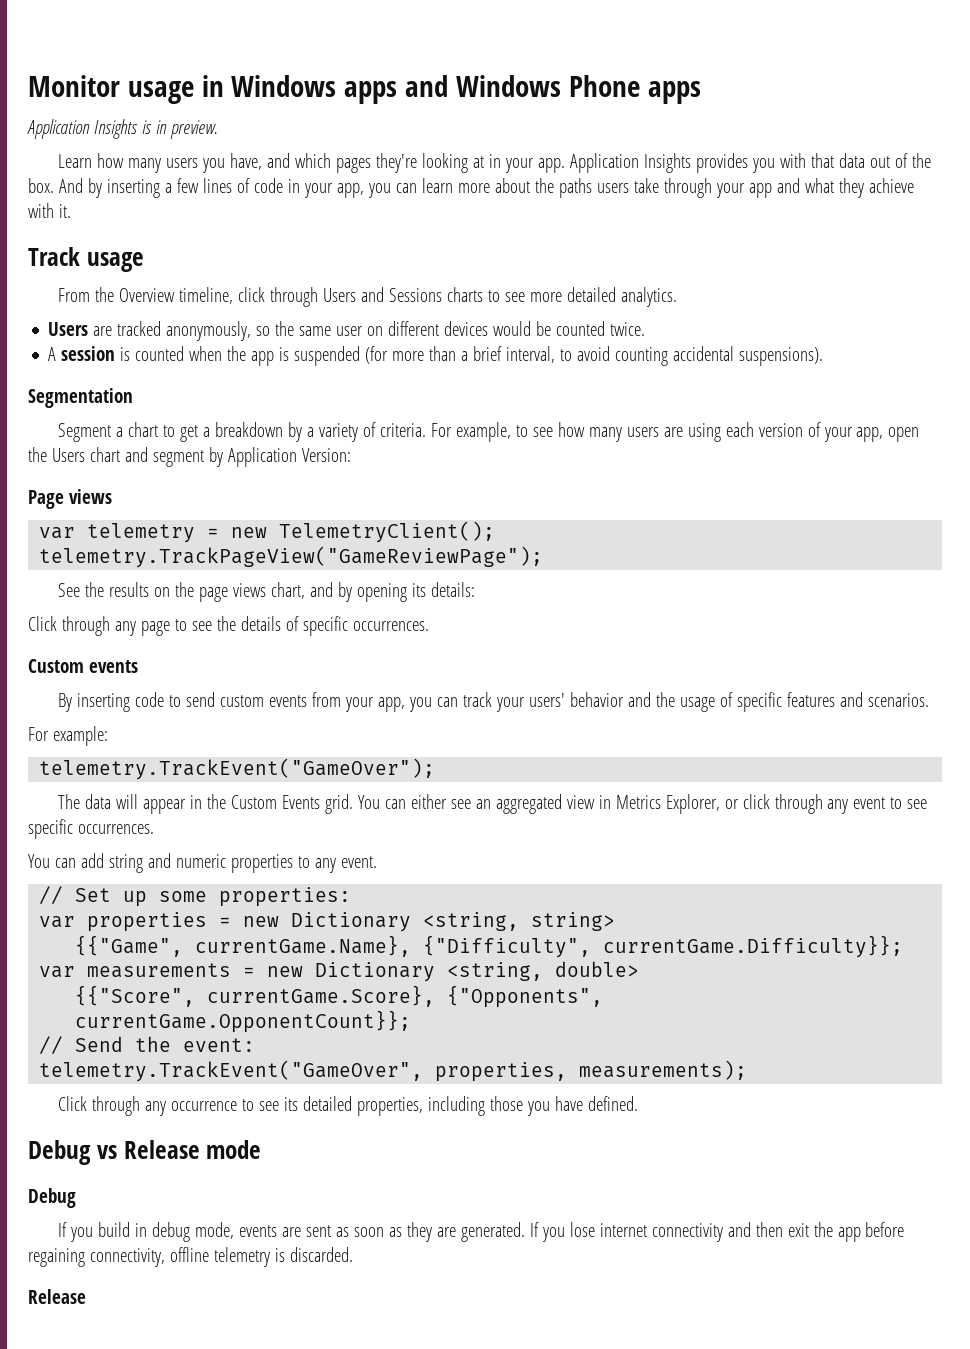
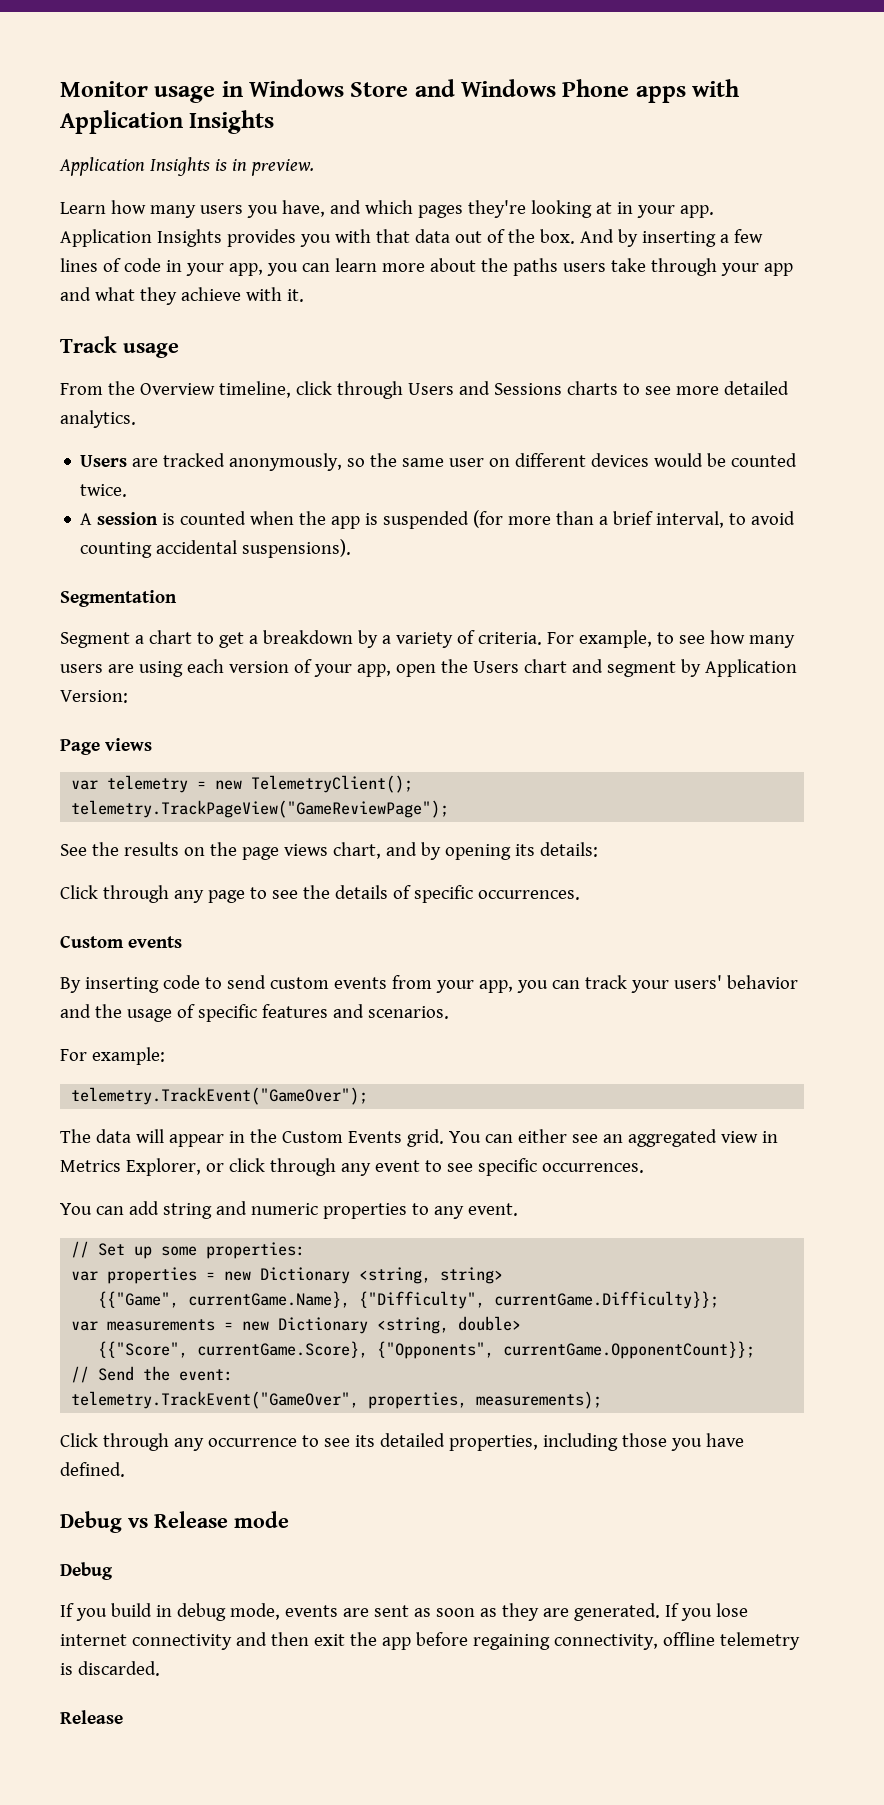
- Monitor usage in Windows apps and Windows Phone apps
+ Monitor usage in Windows Store and Windows Phone apps with Application Insights

